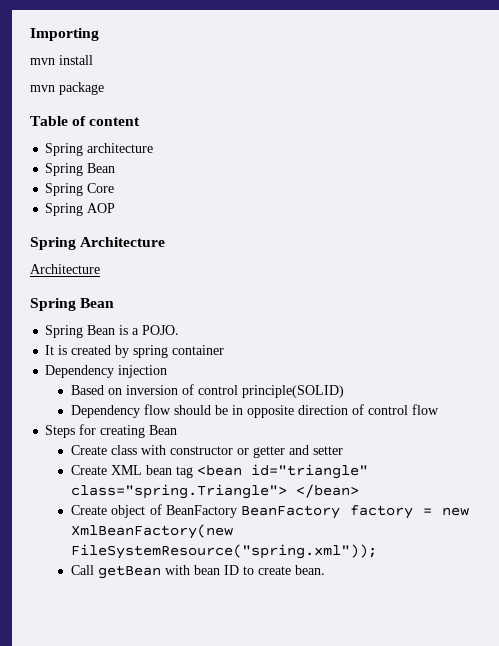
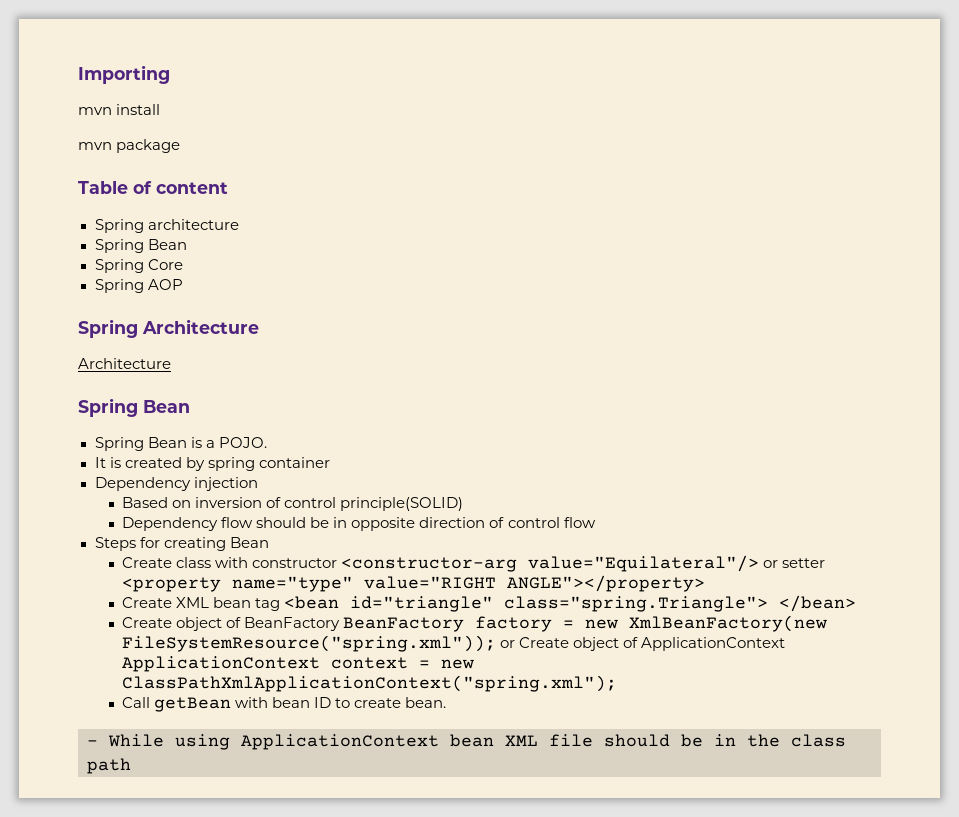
- Create class with constructor or getter and setter
+ Create class with constructor <constructor-arg value="Equilateral"/> or setter <property name="type" value="RIGHT ANGLE"></property>
- Create object of BeanFactory BeanFactory factory = new XmlBeanFactory(new FileSystemResource("spring.xml"));
+ Create object of BeanFactory BeanFactory factory = new XmlBeanFactory(new FileSystemResource("spring.xml")); or Create object of ApplicationContext ApplicationContext context = new ClassPathXmlApplicationContext("spring.xml");
+ - While using ApplicationContext bean XML file should be in the class path

